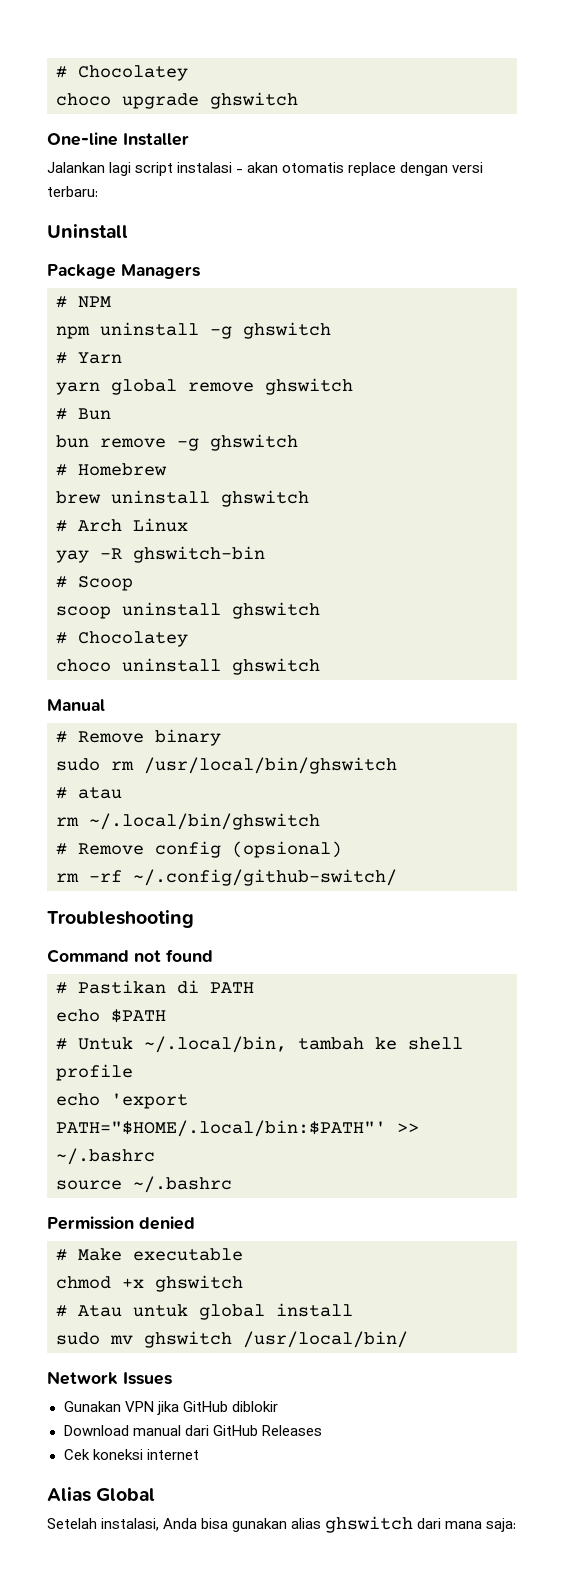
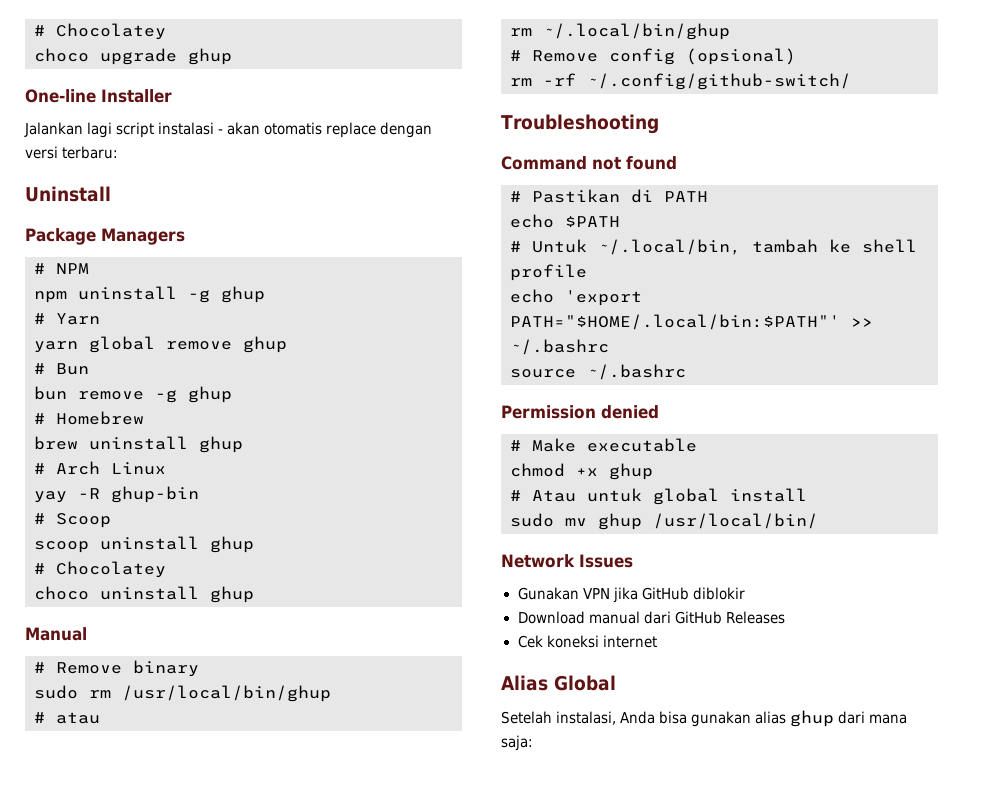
- choco upgrade ghswitch
+ choco upgrade ghup
- npm uninstall -g ghswitch
+ npm uninstall -g ghup
- yarn global remove ghswitch
+ yarn global remove ghup
- bun remove -g ghswitch
+ bun remove -g ghup
- brew uninstall ghswitch
+ brew uninstall ghup
- yay -R ghswitch-bin
+ yay -R ghup-bin
- scoop uninstall ghswitch
+ scoop uninstall ghup
- choco uninstall ghswitch
+ choco uninstall ghup
- sudo rm /usr/local/bin/ghswitch
+ sudo rm /usr/local/bin/ghup
- rm ~/.local/bin/ghswitch
+ rm ~/.local/bin/ghup
- chmod +x ghswitch
+ chmod +x ghup
- sudo mv ghswitch /usr/local/bin/
+ sudo mv ghup /usr/local/bin/
- Setelah instalasi, Anda bisa gunakan alias ghswitch dari mana saja:
+ Setelah instalasi, Anda bisa gunakan alias ghup dari mana saja:

